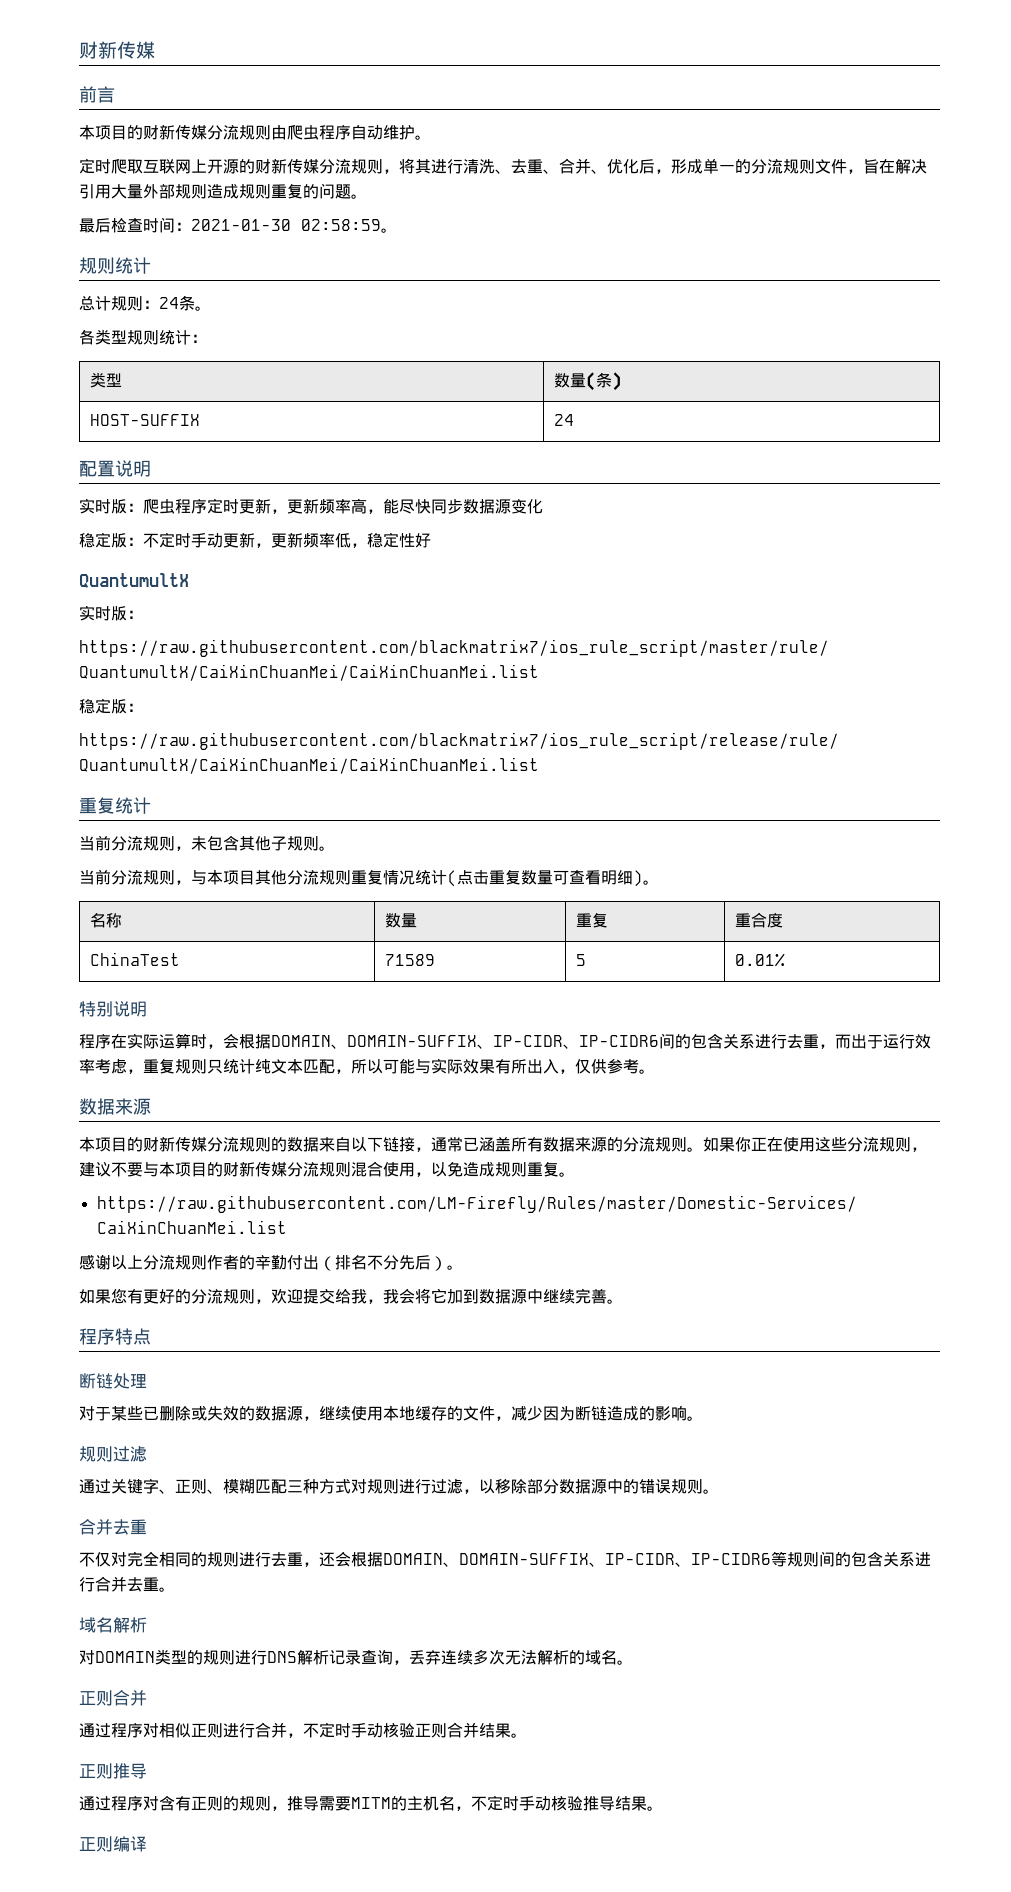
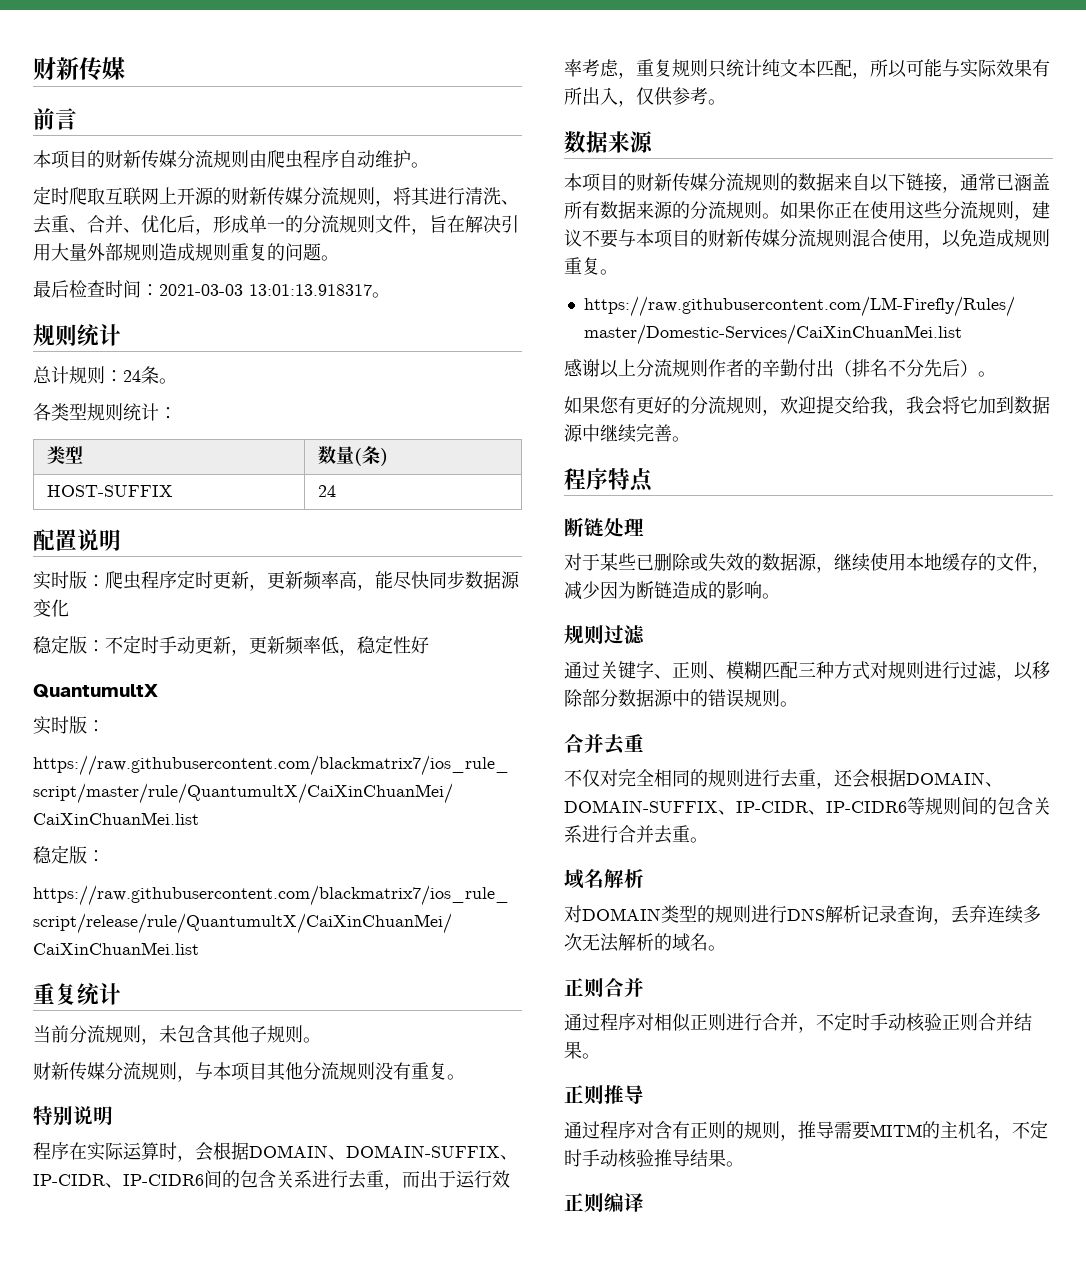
- 最后检查时间：2021-01-30 02:58:59。
+ 最后检查时间：2021-03-03 13:01:13.918317。
- 当前分流规则，与本项目其他分流规则重复情况统计(点击重复数量可查看明细)。
- 名称 | 数量 | 重复 | 重合度
- ChinaTest | 71589 | 5 | 0.01%
+ 财新传媒分流规则，与本项目其他分流规则没有重复。

